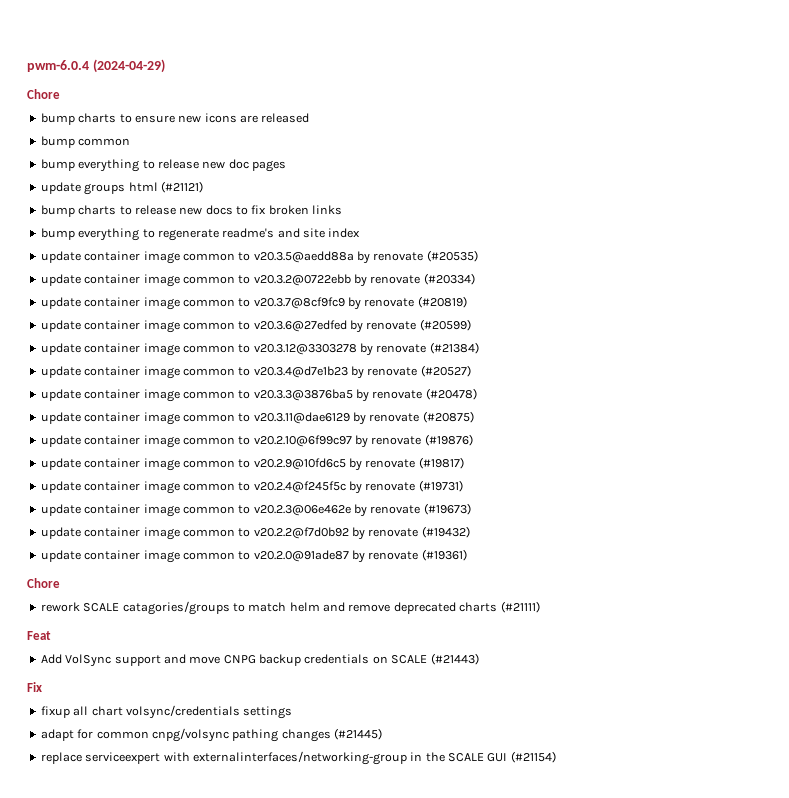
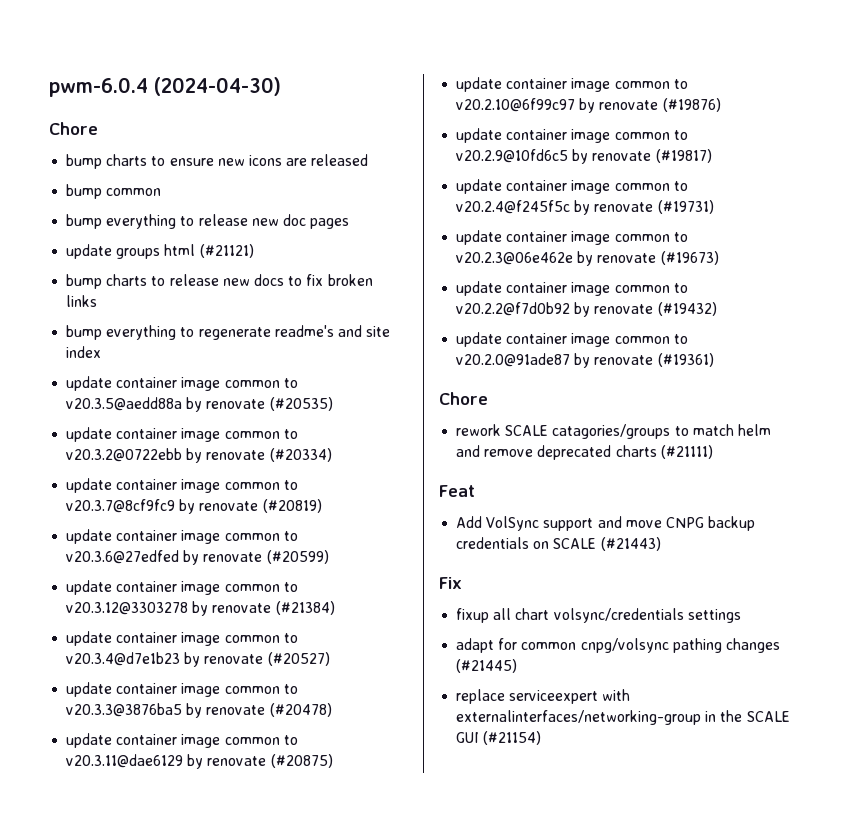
- pwm-6.0.4 (2024-04-29)
+ pwm-6.0.4 (2024-04-30)

